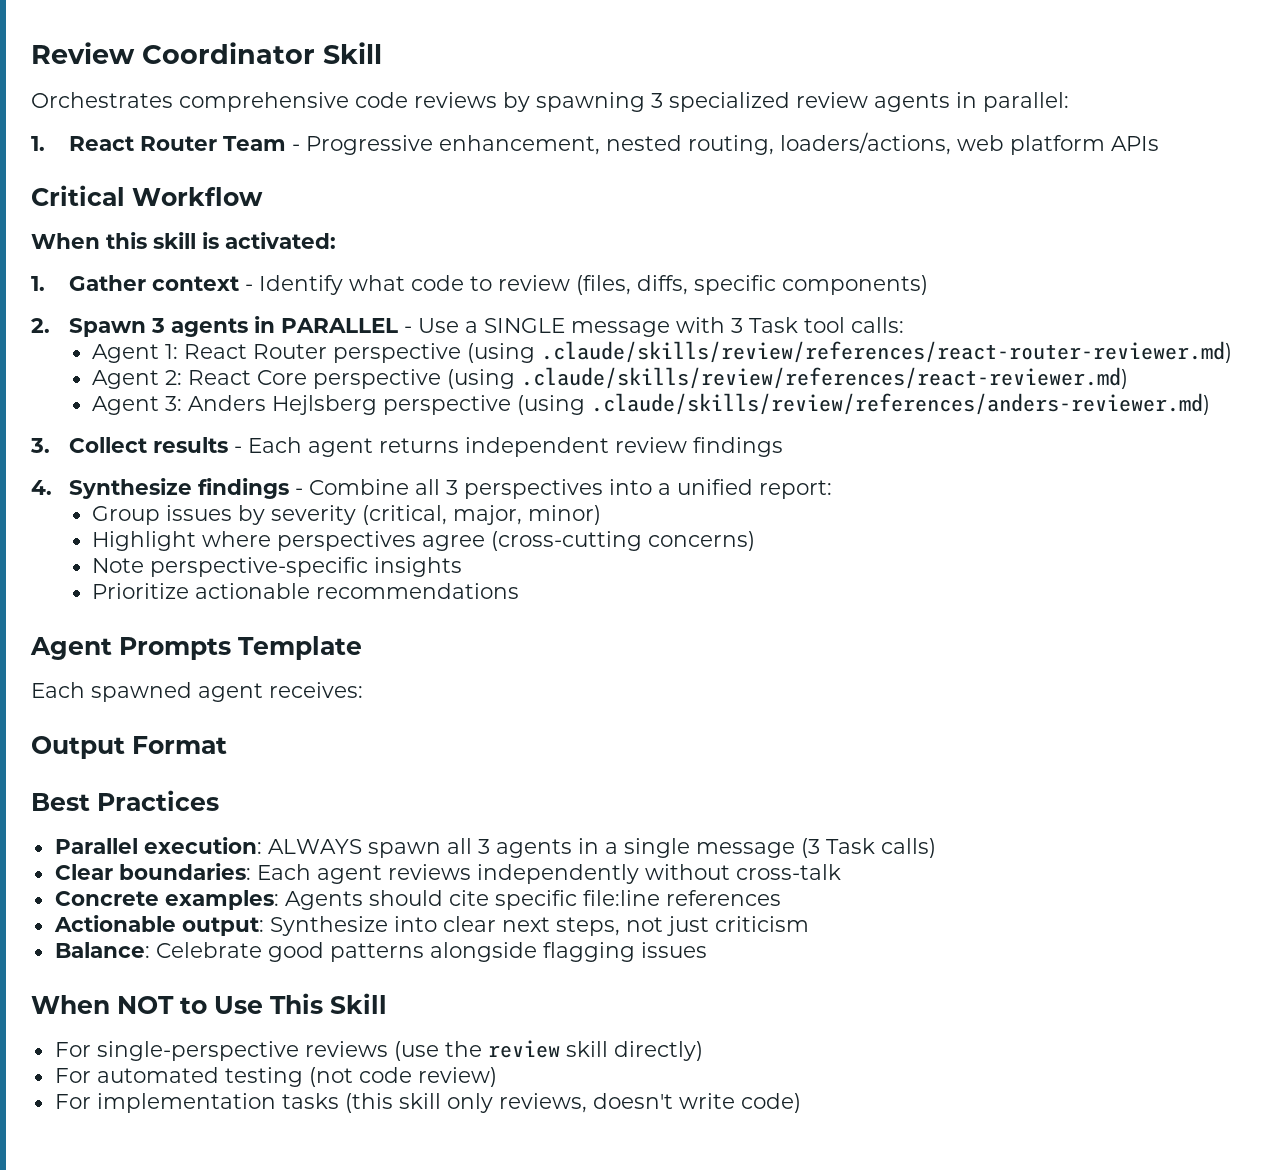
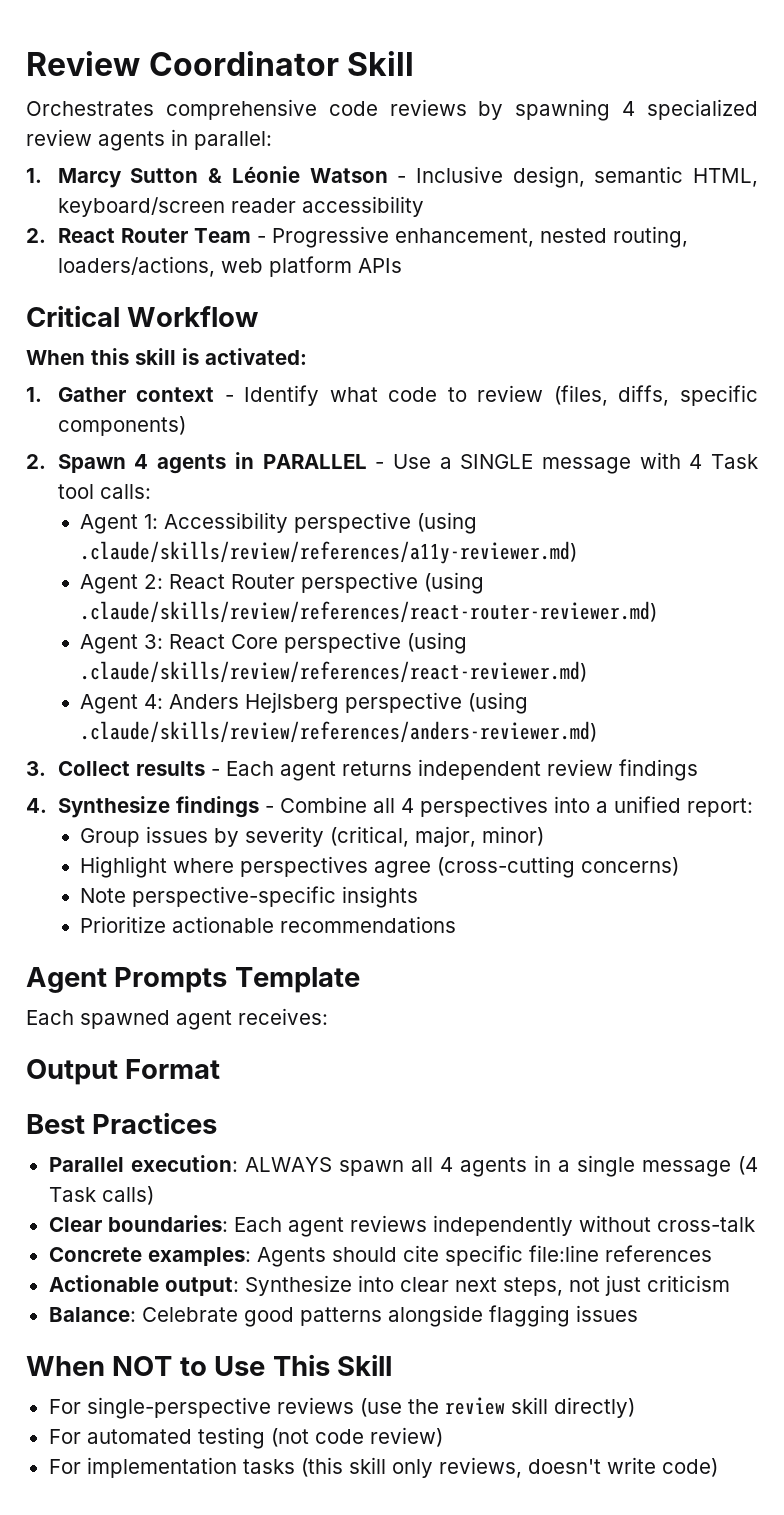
- Orchestrates comprehensive code reviews by spawning 3 specialized review agents in parallel:
+ Orchestrates comprehensive code reviews by spawning 4 specialized review agents in parallel:
- 1. React Router Team - Progressive enhancement, nested routing, loaders/actions, web platform APIs
+ 1. Marcy Sutton & Léonie Watson - Inclusive design, semantic HTML, keyboard/screen reader accessibility
+ 2. React Router Team - Progressive enhancement, nested routing, loaders/actions, web platform APIs
- 2. Spawn 3 agents in PARALLEL - Use a SINGLE message with 3 Task tool calls:
+ 2. Spawn 4 agents in PARALLEL - Use a SINGLE message with 4 Task tool calls:
- Agent 1: React Router perspective (using .claude/skills/review/references/react-router-reviewer.md)
+ Agent 1: Accessibility perspective (using .claude/skills/review/references/a11y-reviewer.md)
+ Agent 2: React Router perspective (using .claude/skills/review/references/react-router-reviewer.md)
- Agent 2: React Core perspective (using .claude/skills/review/references/react-reviewer.md)
+ Agent 3: React Core perspective (using .claude/skills/review/references/react-reviewer.md)
- Agent 3: Anders Hejlsberg perspective (using .claude/skills/review/references/anders-reviewer.md)
+ Agent 4: Anders Hejlsberg perspective (using .claude/skills/review/references/anders-reviewer.md)
- 4. Synthesize findings - Combine all 3 perspectives into a unified report:
+ 4. Synthesize findings - Combine all 4 perspectives into a unified report:
- Parallel execution: ALWAYS spawn all 3 agents in a single message (3 Task calls)
+ Parallel execution: ALWAYS spawn all 4 agents in a single message (4 Task calls)

